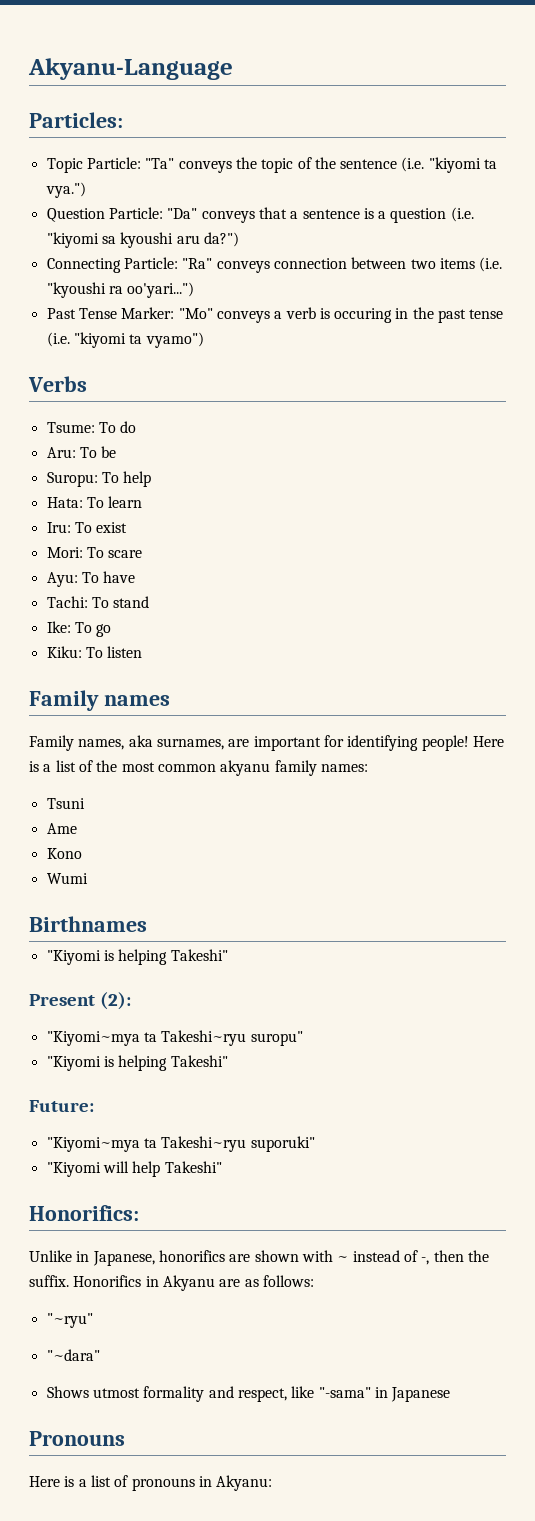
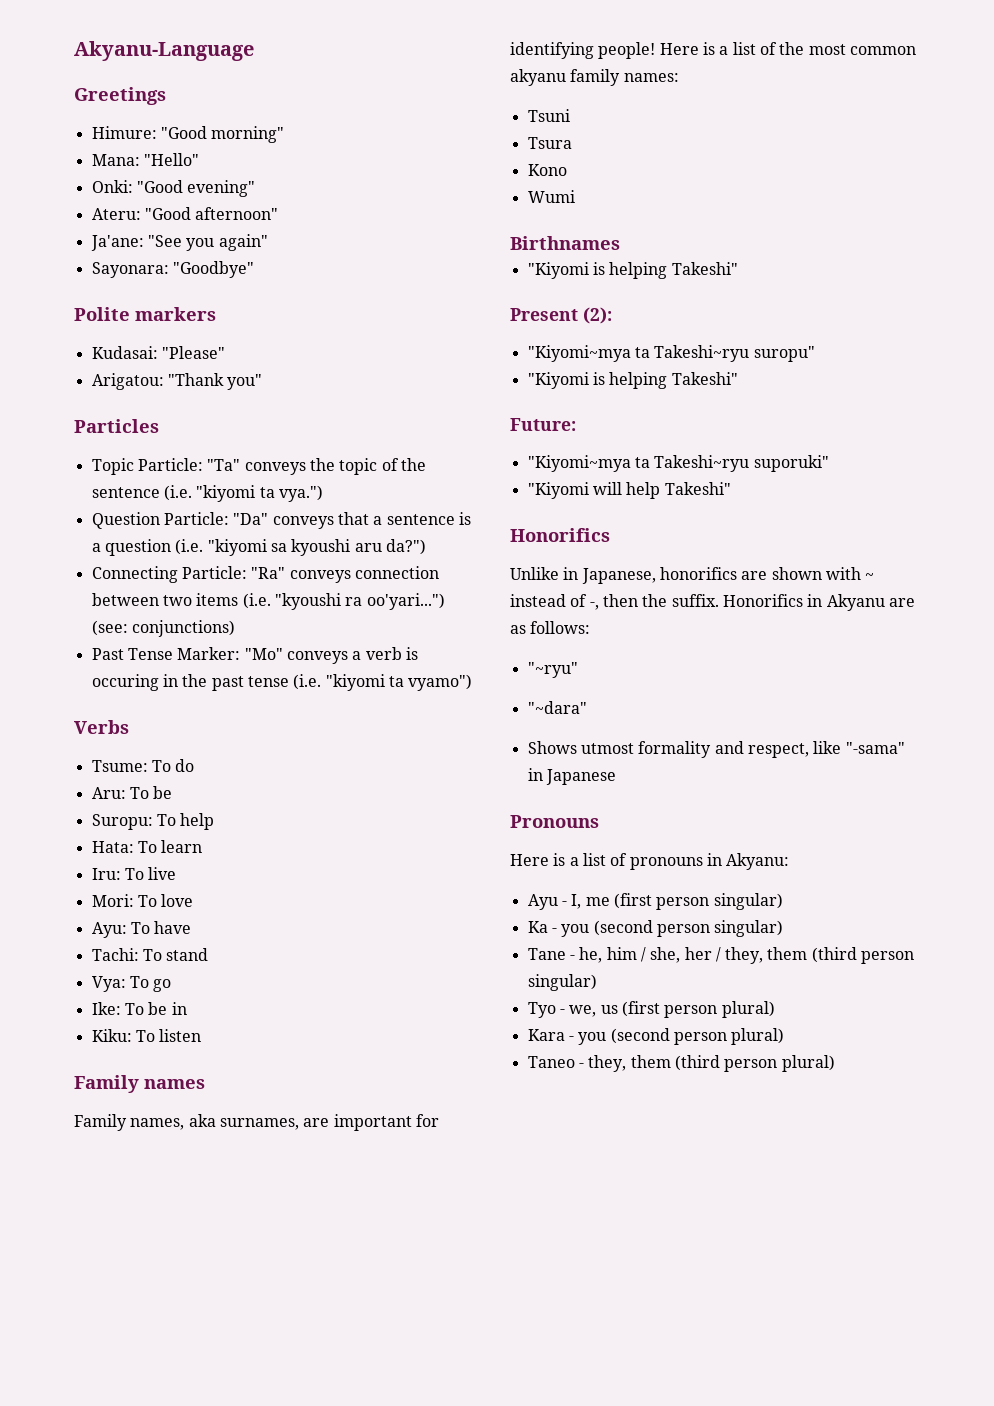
- Particles:
+ Greetings
+ Himure: "Good morning"
+ Mana: "Hello"
+ Onki: "Good evening"
+ Ateru: "Good afternoon"
+ Ja'ane: "See you again"
+ Sayonara: "Goodbye"
+ Polite markers
+ Kudasai: "Please"
+ Arigatou: "Thank you"
+ Particles
+ (see: conjunctions)
- Iru: To exist
+ Iru: To live
- Mori: To scare
+ Mori: To love
+ Vya: To go
- Ike: To go
+ Ike: To be in
- Ame
+ Tsura
  "Kiyomi will help Takeshi"
- Honorifics:
+ Honorifics
+ Ayu - I, me (first person singular)
+ Ka - you (second person singular)
+ Tane - he, him / she, her / they, them (third person singular)
+ Tyo - we, us (first person plural)
+ Kara - you (second person plural)
+ Taneo - they, them (third person plural)

